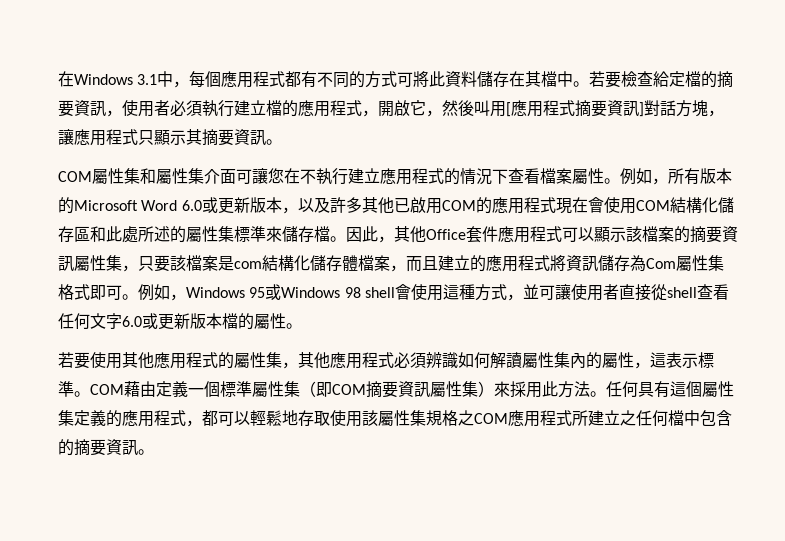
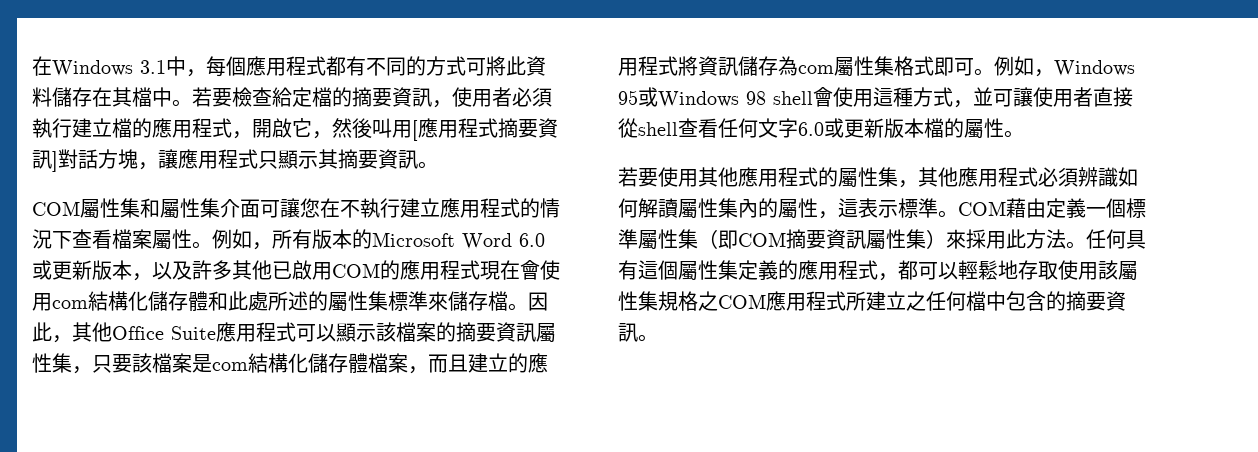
- 例如，所有版本的Microsoft Word 6.0或更新版本，以及許多其他已啟用COM的應用程式現在會使用COM結構化儲存區和此處所述的屬性集標準來儲存檔。
+ 例如，所有版本的Microsoft Word 6.0或更新版本，以及許多其他已啟用COM的應用程式現在會使用com結構化儲存體和此處所述的屬性集標準來儲存檔。
- 因此，其他Office套件應用程式可以顯示該檔案的摘要資訊屬性集，只要該檔案是com結構化儲存體檔案，而且建立的應用程式將資訊儲存為Com屬性集格式即可。
+ 因此，其他Office Suite應用程式可以顯示該檔案的摘要資訊屬性集，只要該檔案是com結構化儲存體檔案，而且建立的應用程式將資訊儲存為com屬性集格式即可。

